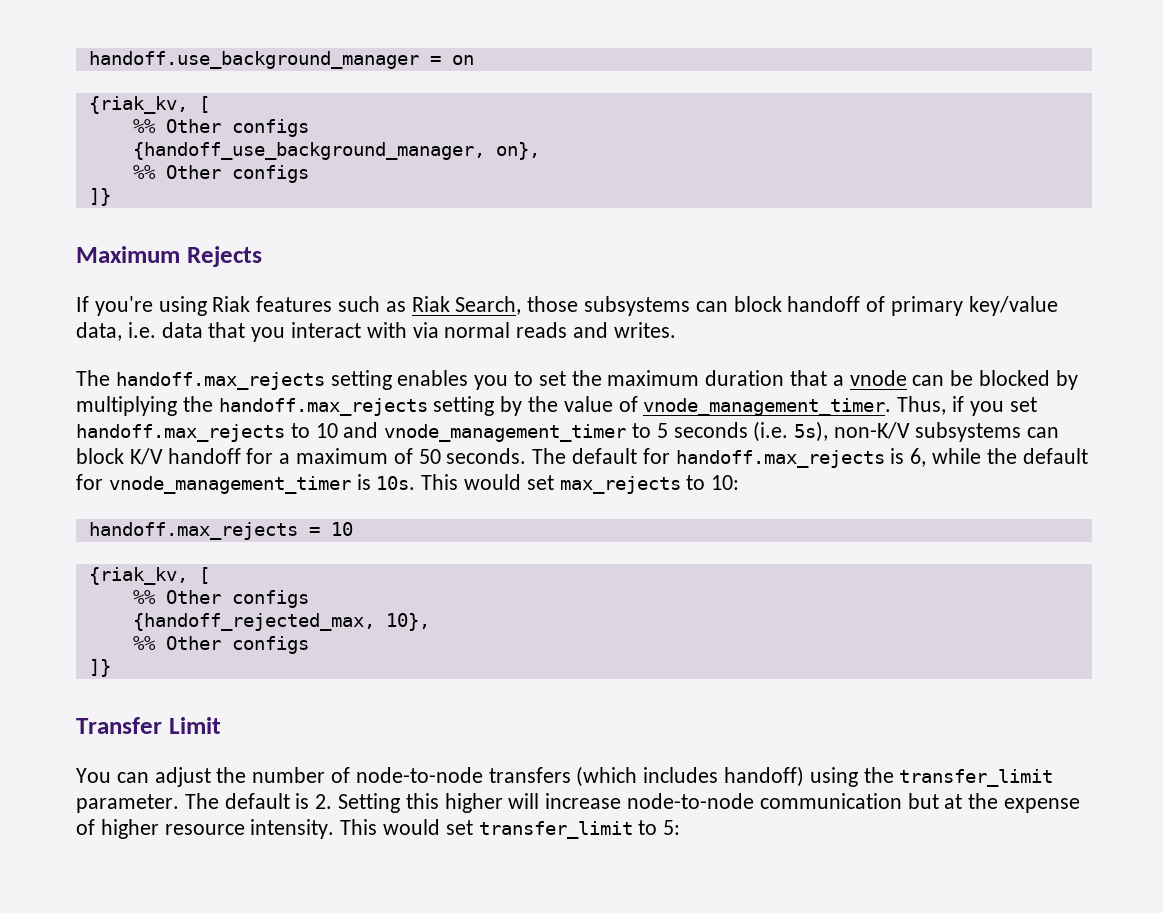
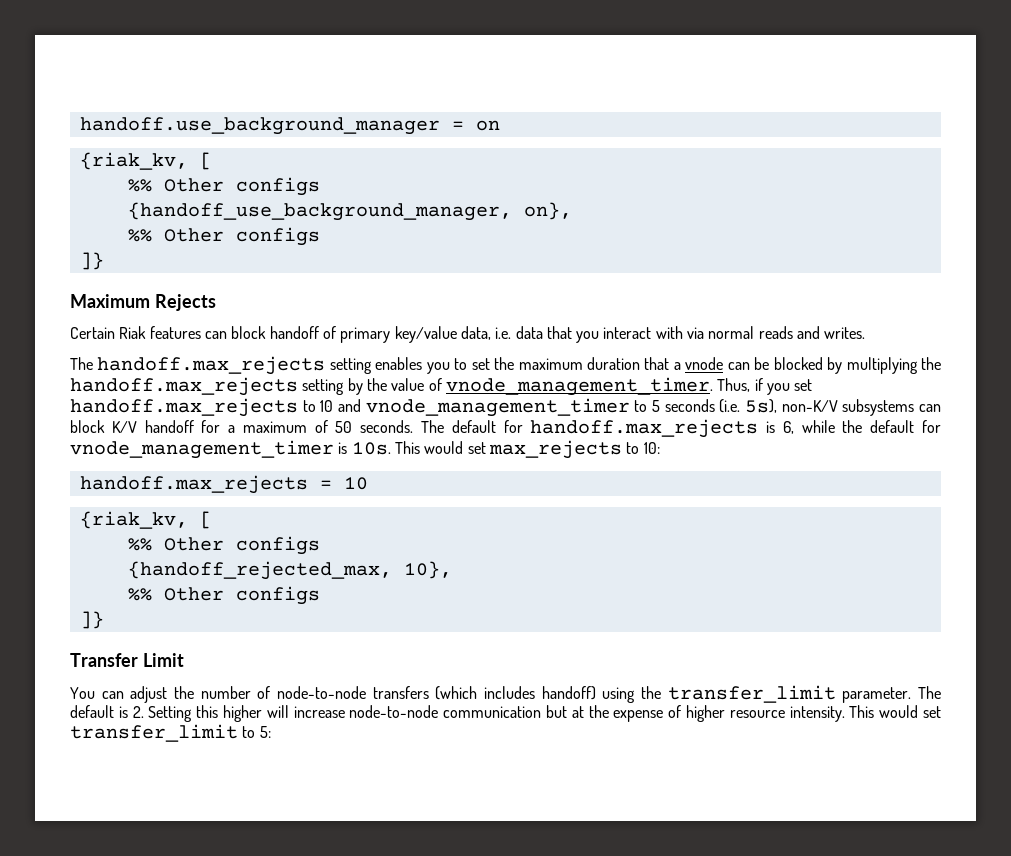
- If you're using Riak features such as Riak Search, those subsystems can block handoff of primary key/value data, i.e. data that you interact with via normal reads and writes.
+ Certain Riak features can block handoff of primary key/value data, i.e. data that you interact with via normal reads and writes.

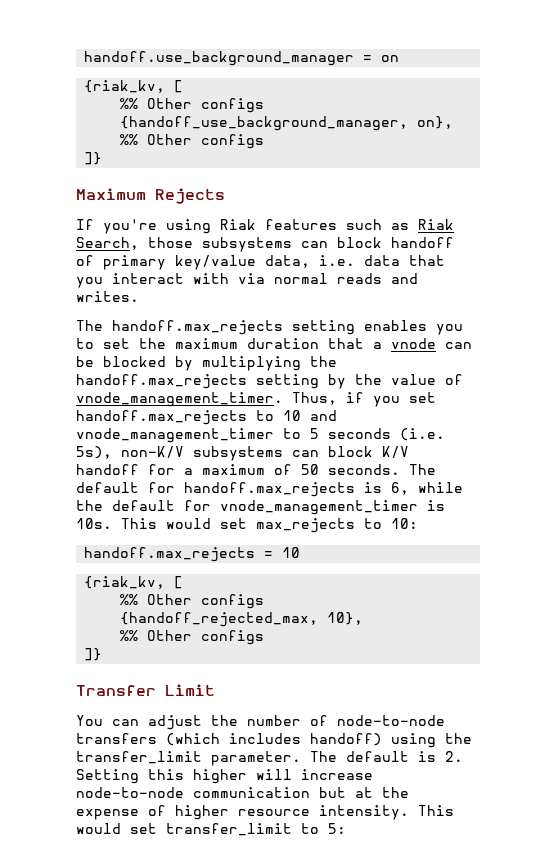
- Certain Riak features can block handoff of primary key/value data, i.e. data that you interact with via normal reads and writes.
+ If you're using Riak features such as Riak Search, those subsystems can block handoff of primary key/value data, i.e. data that you interact with via normal reads and writes.

